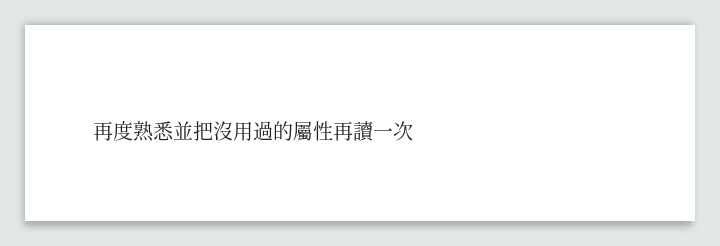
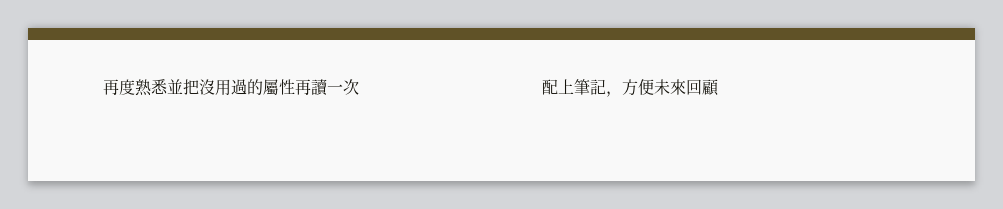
+ 配上筆記，方便未來回顧

